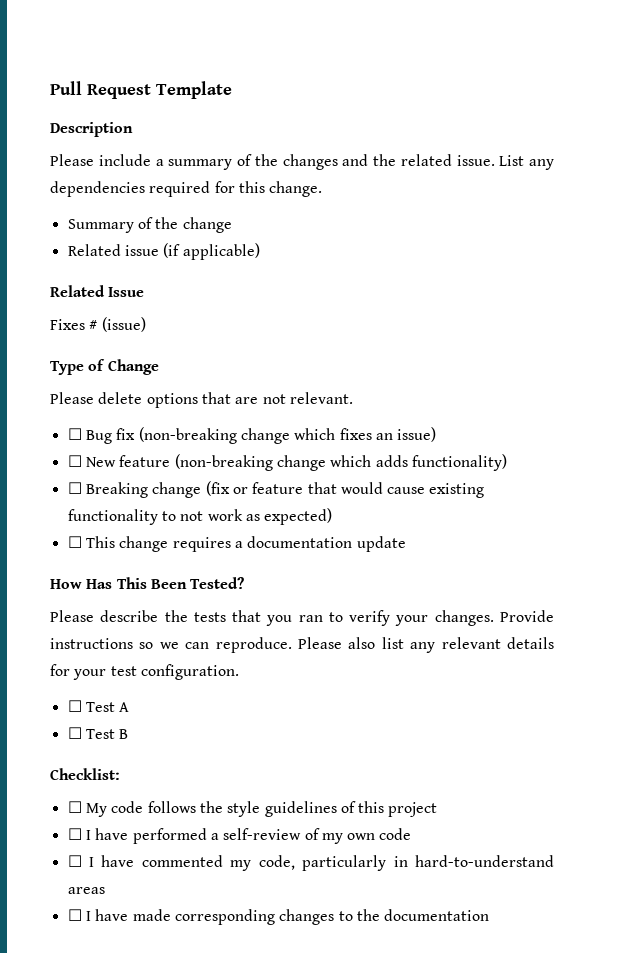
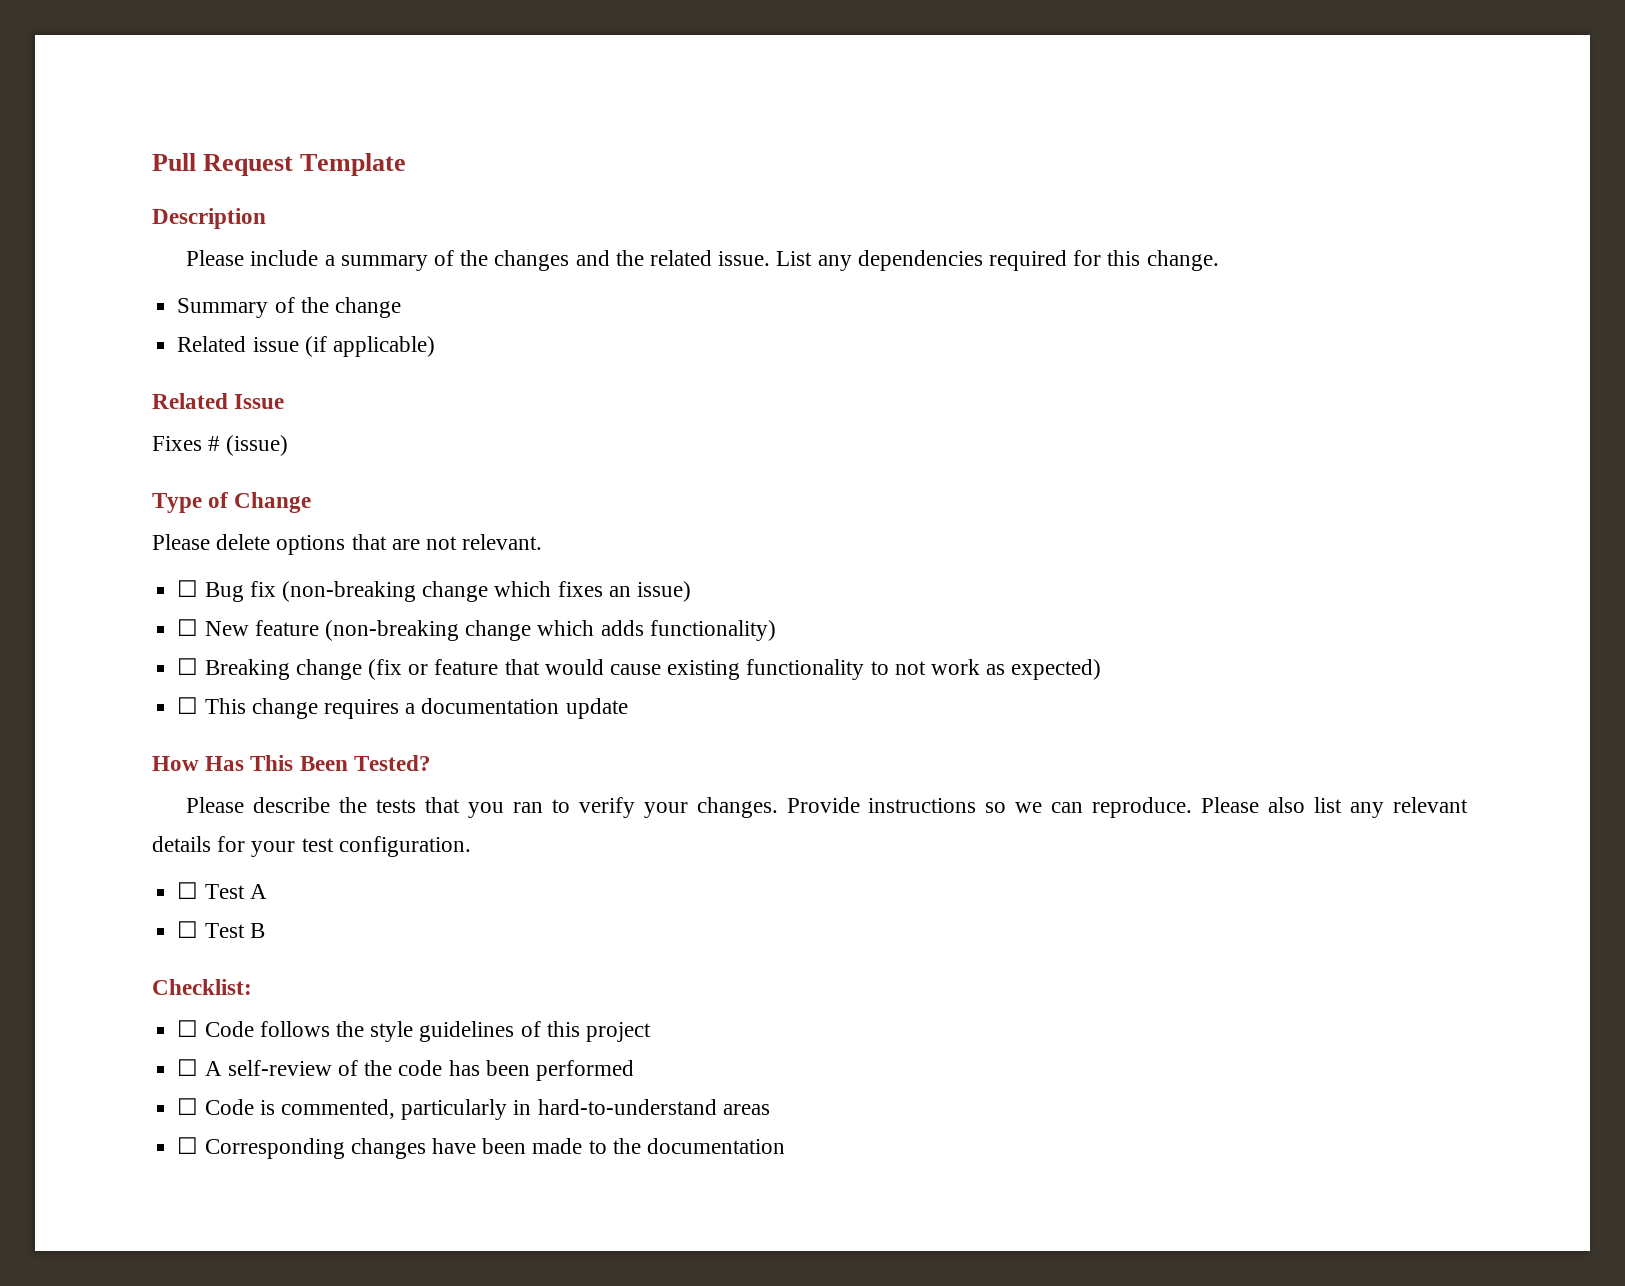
- ☐ My code follows the style guidelines of this project
+ ☐ Code follows the style guidelines of this project
- ☐ I have performed a self-review of my own code
- ☐ I have commented my code, particularly in hard-to-understand areas
+ ☐ A self-review of the code has been performed
+ ☐ Code is commented, particularly in hard-to-understand areas
- ☐ I have made corresponding changes to the documentation
+ ☐ Corresponding changes have been made to the documentation

